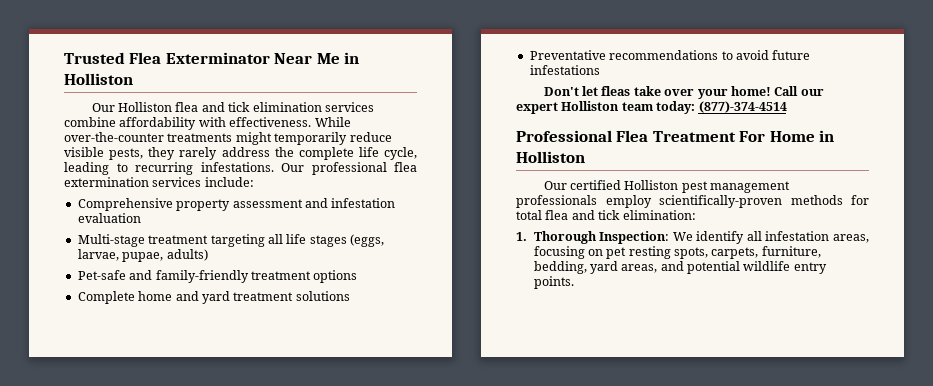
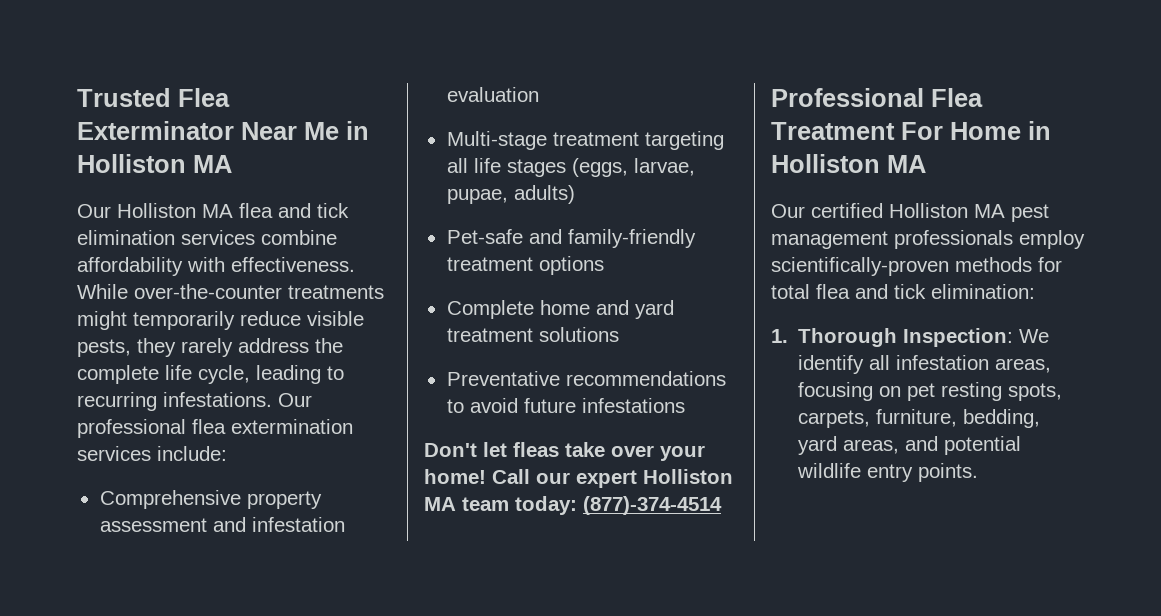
- Trusted Flea Exterminator Near Me in Holliston
+ Trusted Flea Exterminator Near Me in Holliston MA
- Our Holliston flea and tick elimination services combine affordability with effectiveness.
+ Our Holliston MA flea and tick elimination services combine affordability with effectiveness.
- Call our expert Holliston team today: (877)-374-4514
+ Call our expert Holliston MA team today: (877)-374-4514
- Professional Flea Treatment For Home in Holliston
+ Professional Flea Treatment For Home in Holliston MA
- Our certified Holliston pest management professionals employ scientifically-proven methods for total flea and tick elimination:
+ Our certified Holliston MA pest management professionals employ scientifically-proven methods for total flea and tick elimination:

